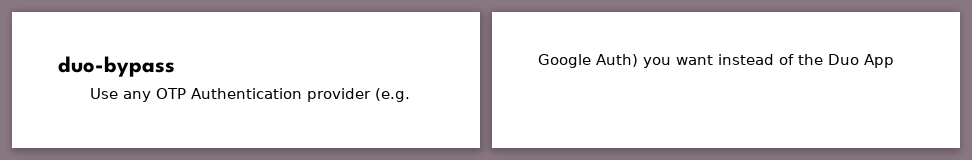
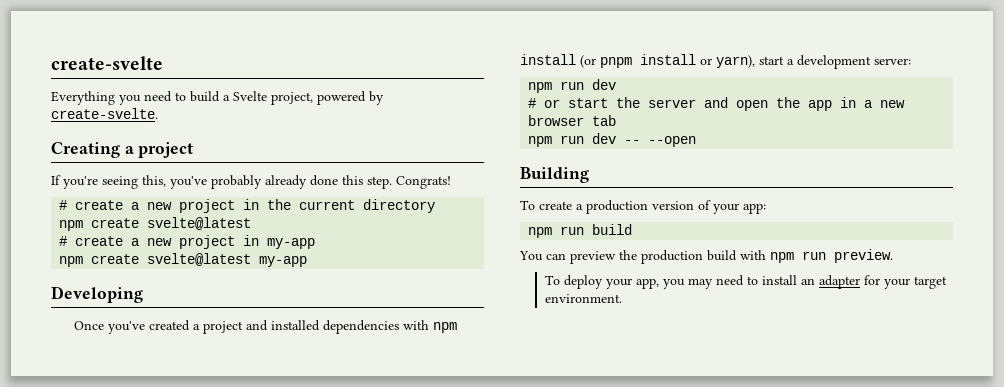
- duo-bypass
- Use any OTP Authentication provider (e.g. Google Auth) you want instead of the Duo App
+ create-svelte
+ Everything you need to build a Svelte project, powered by create-svelte.
+ Creating a project
+ If you're seeing this, you've probably already done this step. Congrats!
+ # create a new project in the current directory
+ npm create svelte@latest
+ # create a new project in my-app
+ npm create svelte@latest my-app
+ Developing
+ Once you've created a project and installed dependencies with npm install (or pnpm install or yarn), start a development server:
+ npm run dev
+ # or start the server and open the app in a new browser tab
+ npm run dev -- --open
+ Building
+ To create a production version of your app:
+ npm run build
+ You can preview the production build with npm run preview.
+ To deploy your app, you may need to install an adapter for your target environment.

